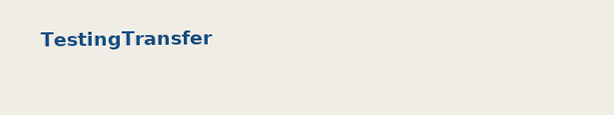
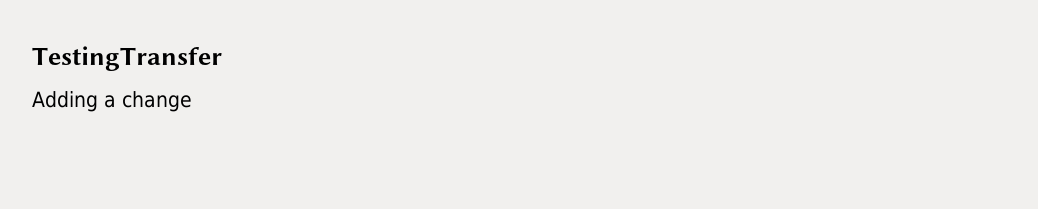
+ Adding a change

